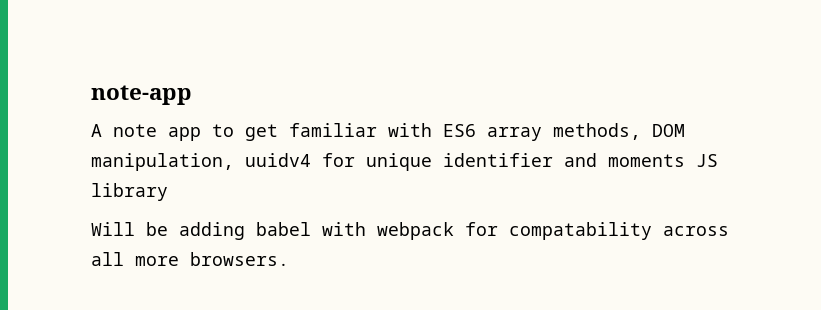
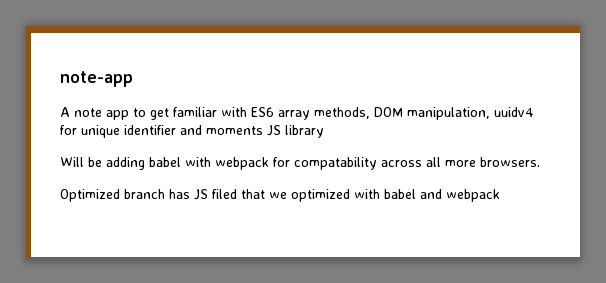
+ Optimized branch has JS filed that we optimized with babel and webpack

